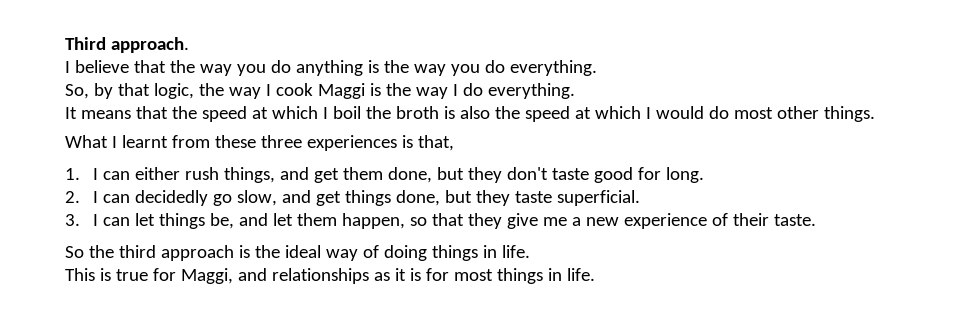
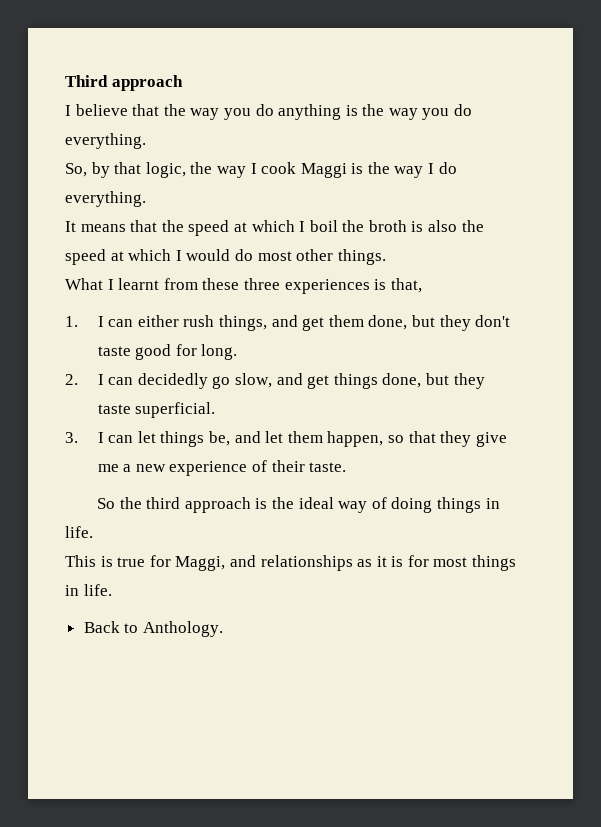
- Third approach.
+ Third approach
+ Back to Anthology.

